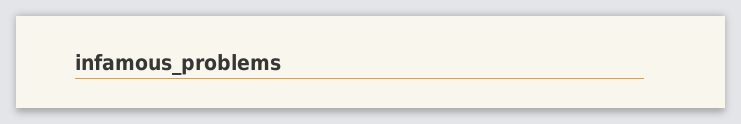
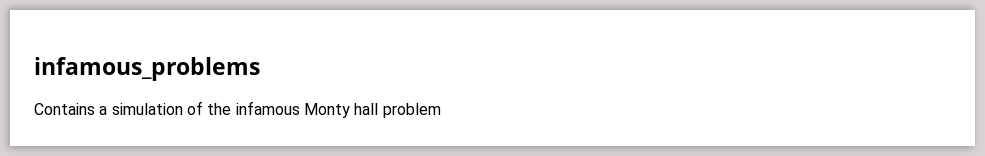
+ Contains a simulation of the infamous Monty hall problem

